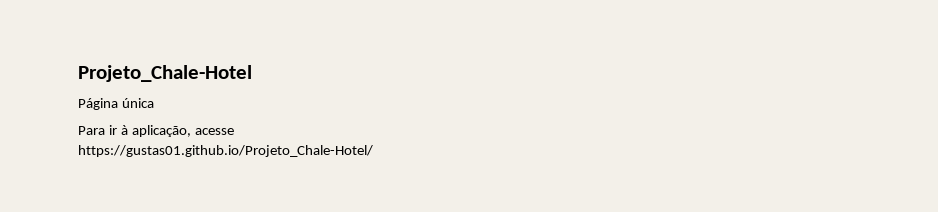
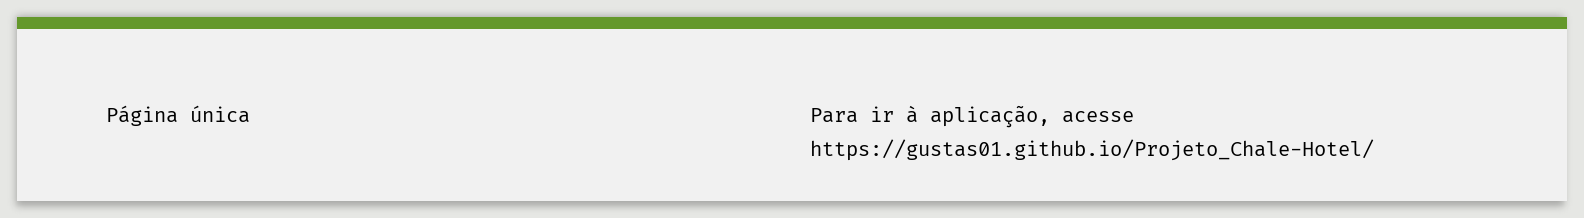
- Projeto_Chale-Hotel

